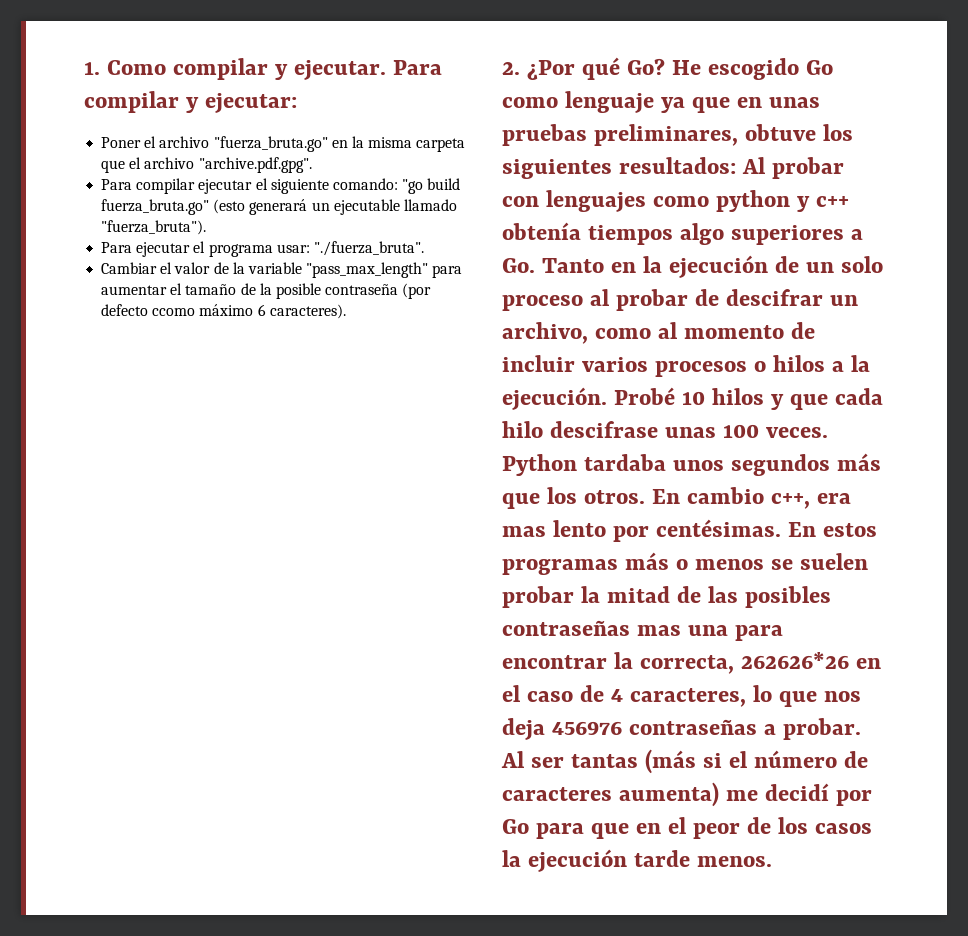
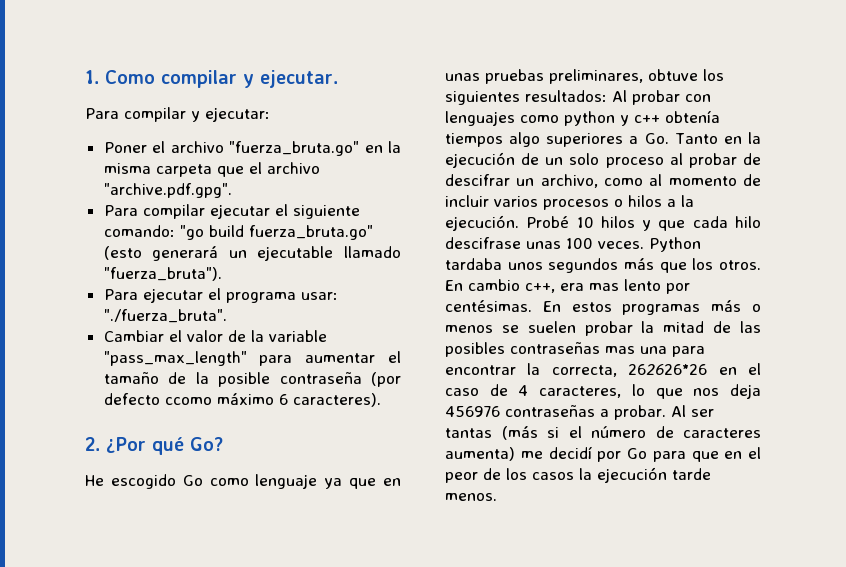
- 1. Como compilar y ejecutar. Para compilar y ejecutar:
+ 1. Como compilar y ejecutar.
+ Para compilar y ejecutar:
- 2. ¿Por qué Go? He escogido Go como lenguaje ya que en unas pruebas preliminares, obtuve los siguientes resultados: Al probar con lenguajes como python y c++ obtenía tiempos algo superiores a Go. Tanto en la ejecución de un solo proceso al probar de descifrar un archivo, como al momento de incluir varios procesos o hilos a la ejecución.
+ 2. ¿Por qué Go?
+ He escogido Go como lenguaje ya que en unas pruebas preliminares, obtuve los siguientes resultados: Al probar con lenguajes como python y c++ obtenía tiempos algo superiores a Go. Tanto en la ejecución de un solo proceso al probar de descifrar un archivo, como al momento de incluir varios procesos o hilos a la ejecución.

